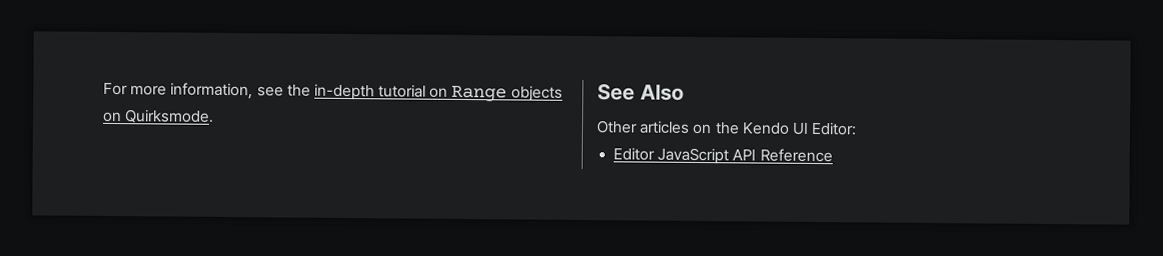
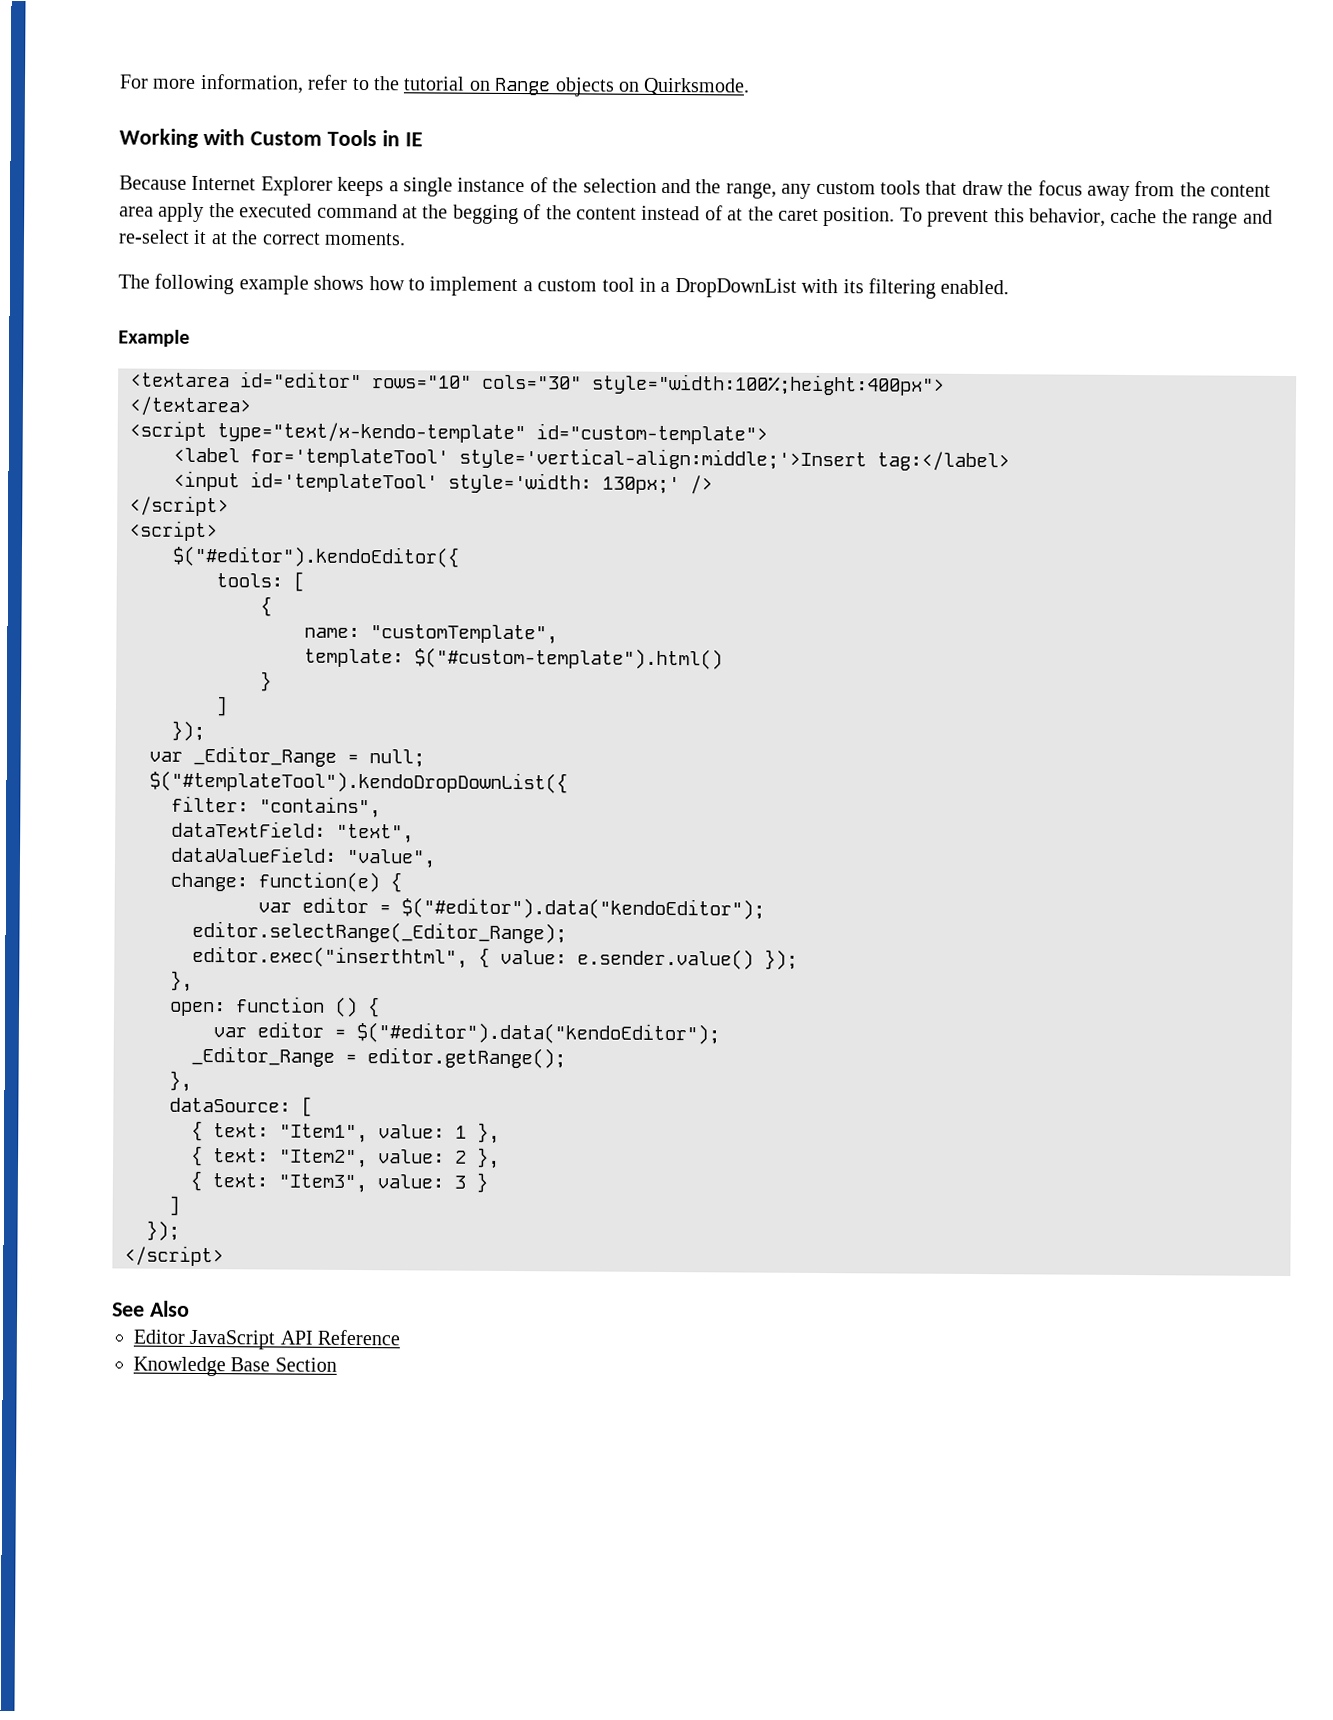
- For more information, see the in-depth tutorial on Range objects on Quirksmode.
+ For more information, refer to the tutorial on Range objects on Quirksmode.
+ Working with Custom Tools in IE
+ Because Internet Explorer keeps a single instance of the selection and the range, any custom tools that draw the focus away from the content area apply the executed command at the begging of the content instead of at the caret position. To prevent this behavior, cache the range and re-select it at the correct moments.
+ The following example shows how to implement a custom tool in a DropDownList with its filtering enabled.
+ Example
+ <textarea id="editor" rows="10" cols="30" style="width:100%;height:400px">
+ </textarea>
+ <script type="text/x-kendo-template" id="custom-template">
+ <label for='templateTool' style='vertical-align:middle;'>Insert tag:</label>
+ <input id='templateTool' style='width: 130px;' />
+ </script>
+ <script>
+ $("#editor").kendoEditor({
+ tools: [
+ {
+ name: "customTemplate",
+ template: $("#custom-template").html()
+ }
+ ]
+ });
+ var _Editor_Range = null;
+ $("#templateTool").kendoDropDownList({
+ filter: "contains",
+ dataTextField: "text",
+ dataValueField: "value",
+ change: function(e) {
+ var editor = $("#editor").data("kendoEditor");
+ editor.selectRange(_Editor_Range);
+ editor.exec("inserthtml", { value: e.sender.value() });
+ },
+ open: function () {
+ var editor = $("#editor").data("kendoEditor");
+ _Editor_Range = editor.getRange();
+ },
+ dataSource: [
+ { text: "Item1", value: 1 },
+ { text: "Item2", value: 2 },
+ { text: "Item3", value: 3 }
+ ]
+ });
+ </script>
  See Also
- Other articles on the Kendo UI Editor:
+ Knowledge Base Section

